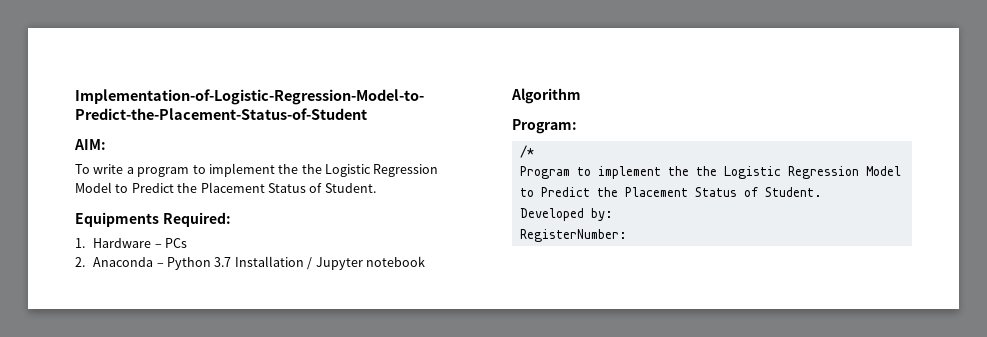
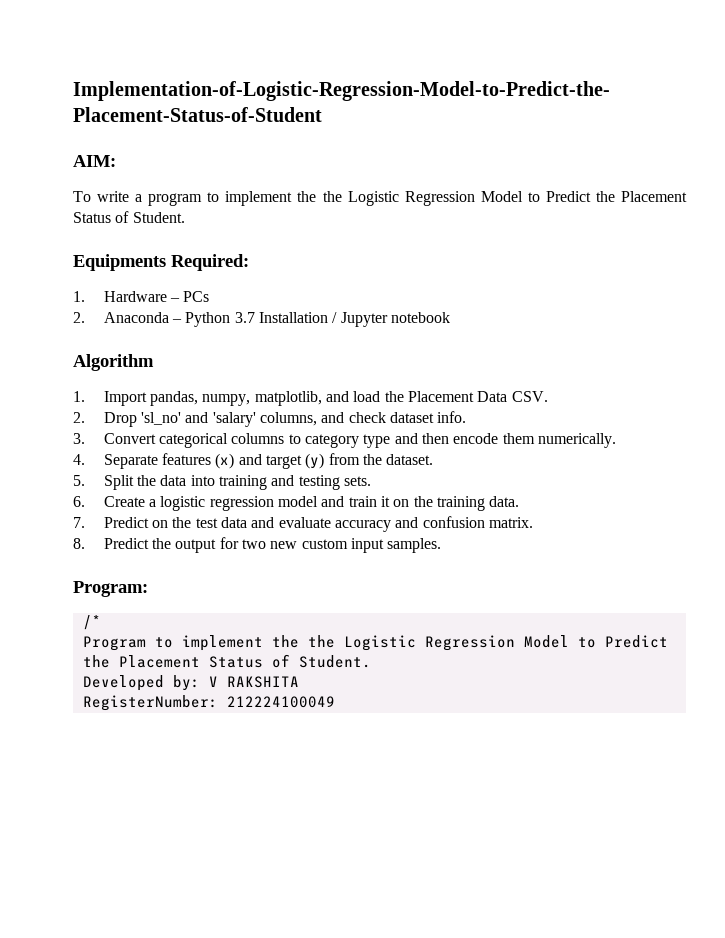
+ 1. Import pandas, numpy, matplotlib, and load the Placement Data CSV.
+ 2. Drop 'sl_no' and 'salary' columns, and check dataset info.
+ 3. Convert categorical columns to category type and then encode them numerically.
+ 4. Separate features (x) and target (y) from the dataset.
+ 5. Split the data into training and testing sets.
+ 6. Create a logistic regression model and train it on the training data.
+ 7. Predict on the test data and evaluate accuracy and confusion matrix.
+ 8. Predict the output for two new custom input samples.
- Developed by:
+ Developed by: V RAKSHITA
- RegisterNumber:
+ RegisterNumber: 212224100049

